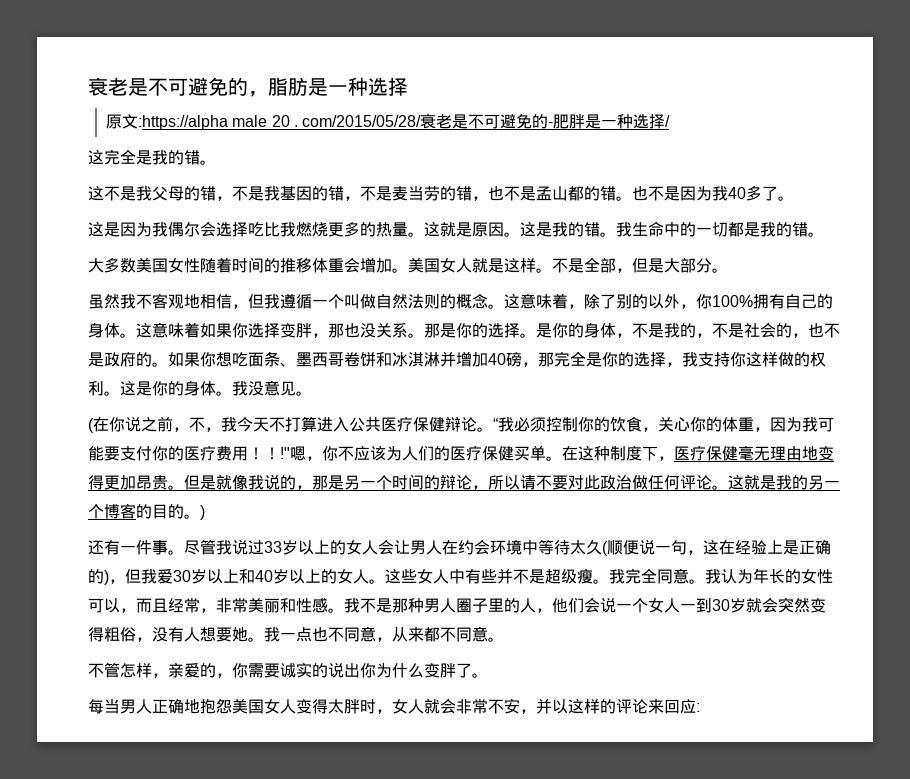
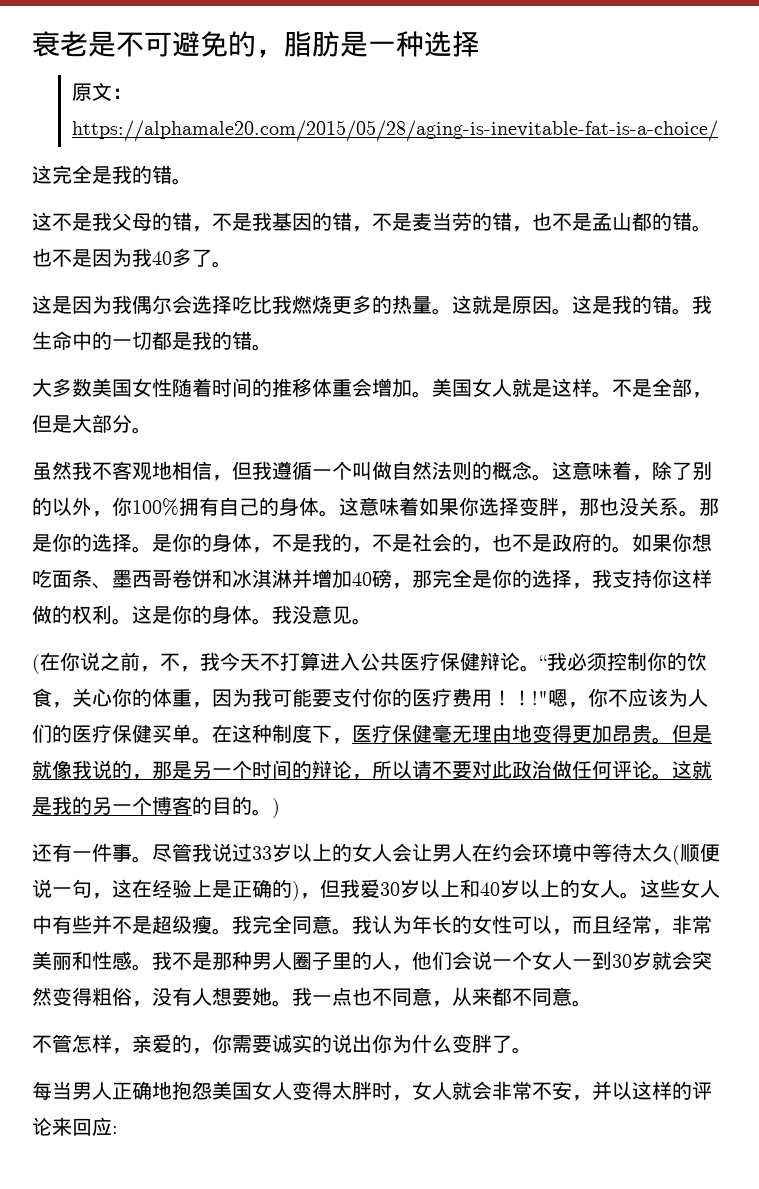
- 原文:https://alpha male 20 . com/2015/05/28/衰老是不可避免的-肥胖是一种选择/
+ 原文：https://alphamale20.com/2015/05/28/aging-is-inevitable-fat-is-a-choice/

